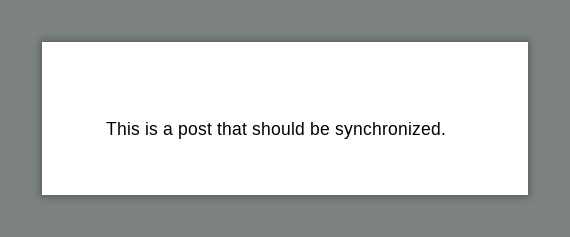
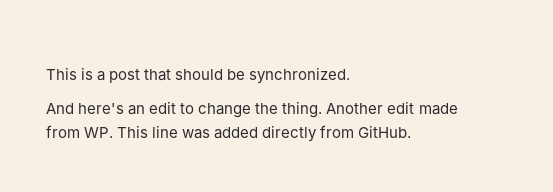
+ And here's an edit to change the thing. Another edit made from WP. This line was added directly from GitHub.

